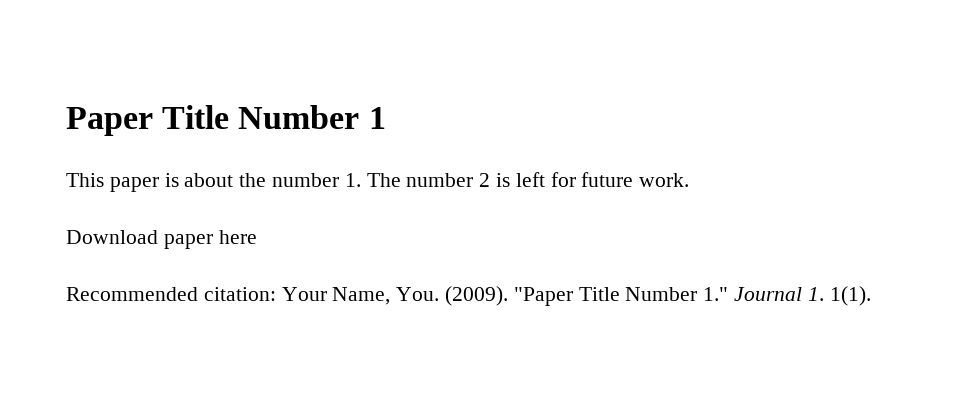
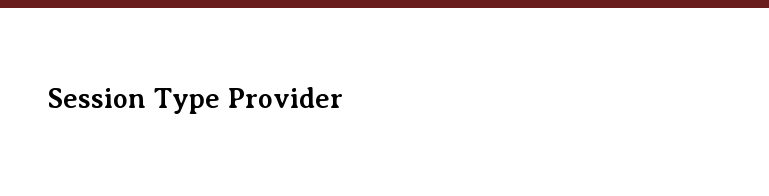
- Paper Title Number 1
- This paper is about the number 1. The number 2 is left for future work.
- Download paper here
- Recommended citation: Your Name, You. (2009). "Paper Title Number 1." Journal 1. 1(1).
+ Session Type Provider

